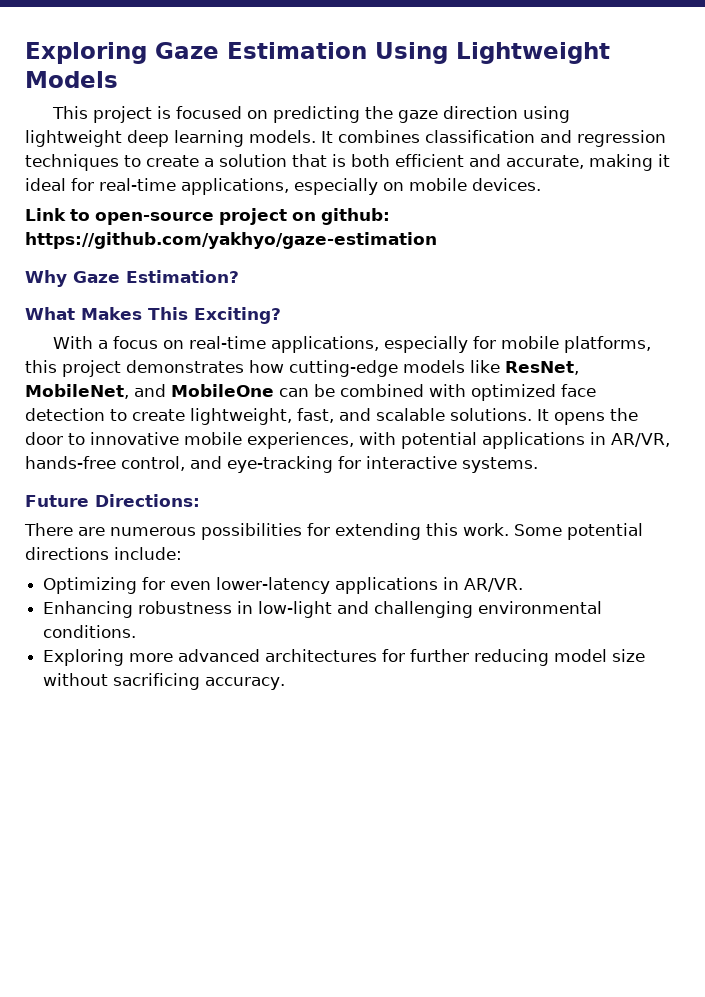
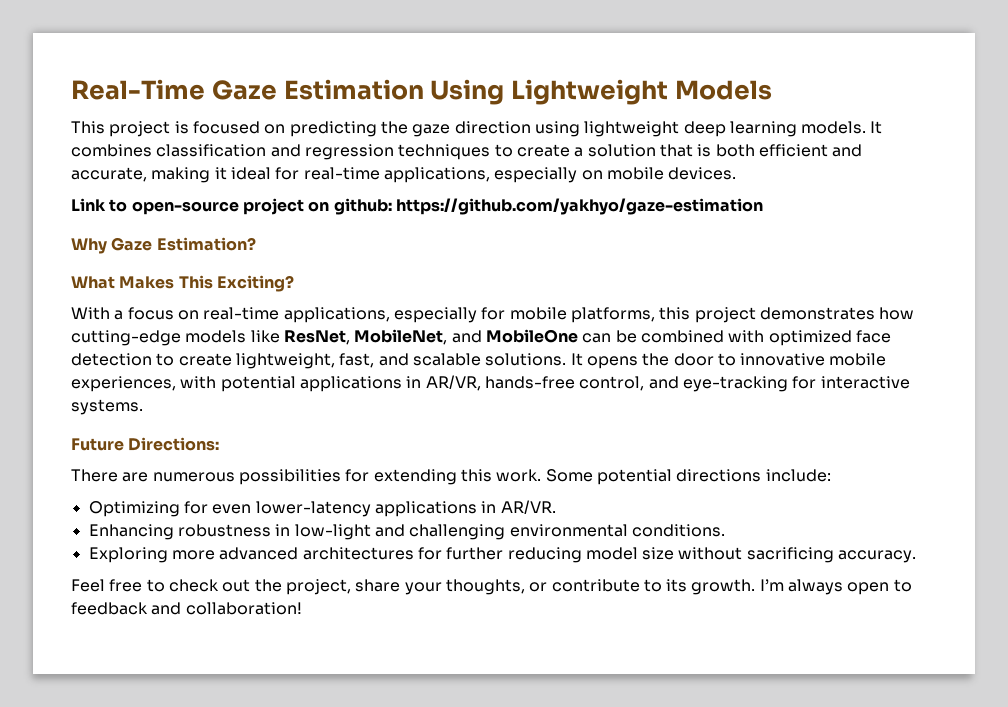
- Exploring Gaze Estimation Using Lightweight Models
+ Real-Time Gaze Estimation Using Lightweight Models
+ Feel free to check out the project, share your thoughts, or contribute to its growth. I’m always open to feedback and collaboration!

